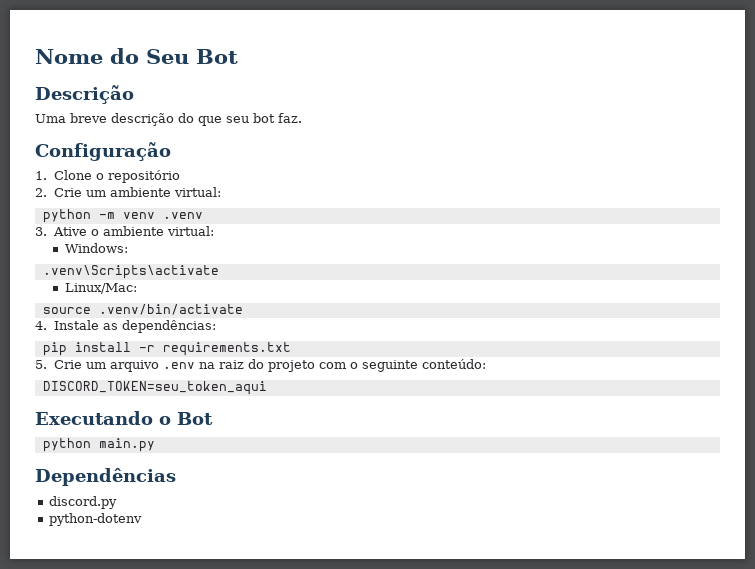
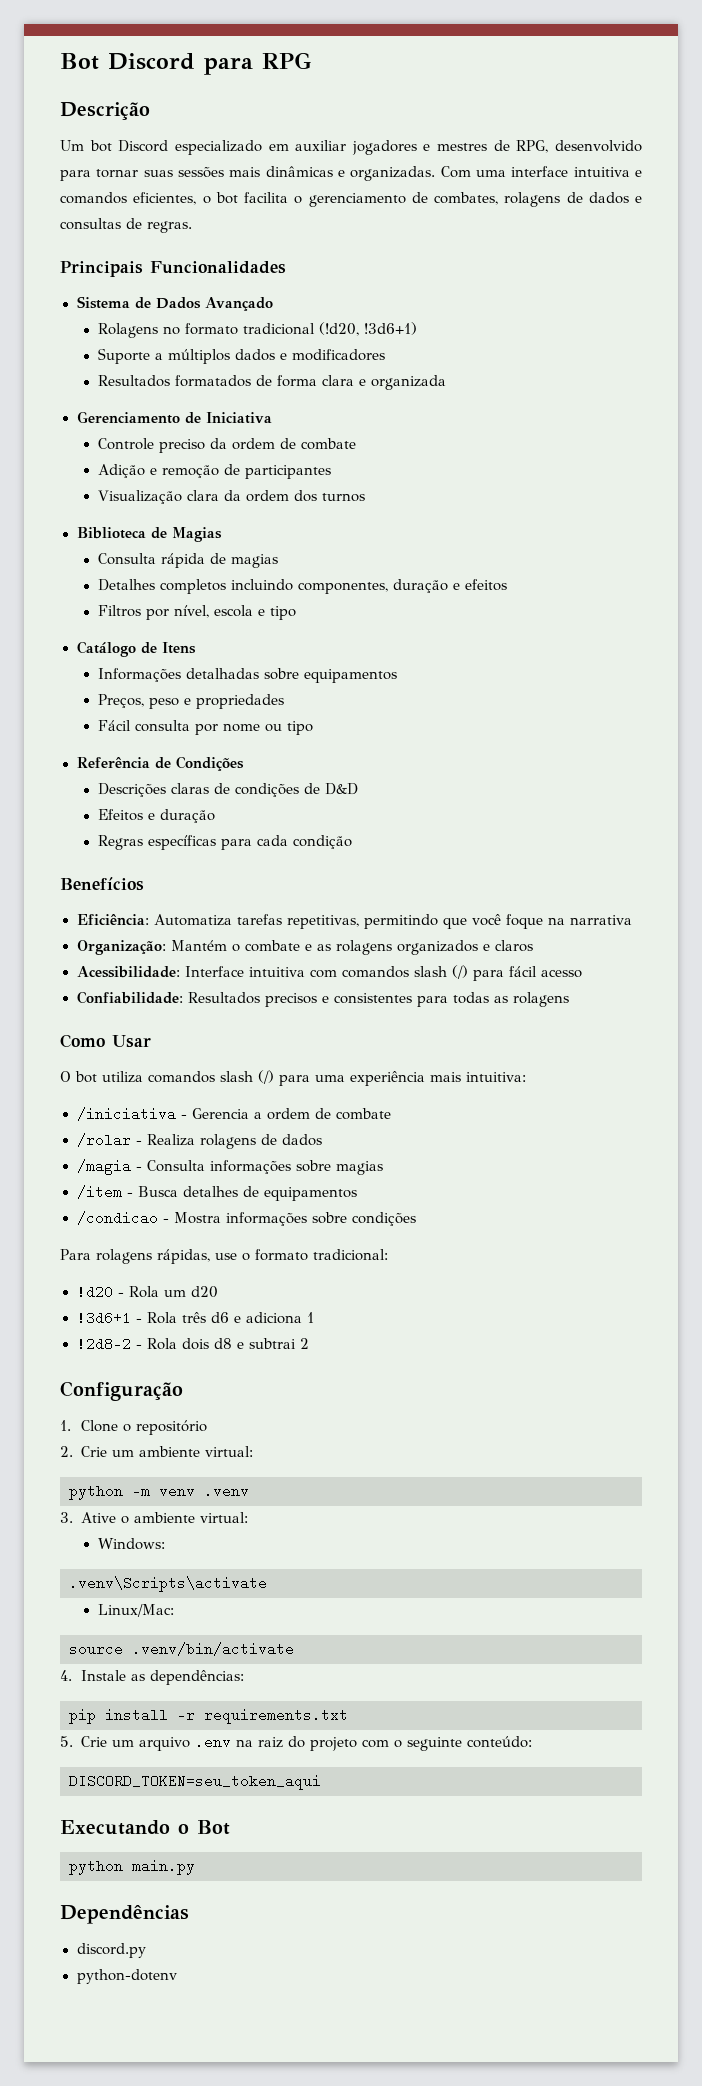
- Nome do Seu Bot
+ Bot Discord para RPG
  Descrição
- Uma breve descrição do que seu bot faz.
+ Um bot Discord especializado em auxiliar jogadores e mestres de RPG, desenvolvido para tornar suas sessões mais dinâmicas e organizadas. Com uma interface intuitiva e comandos eficientes, o bot facilita o gerenciamento de combates, rolagens de dados e consultas de regras.
+ Principais Funcionalidades
+ Sistema de Dados Avançado
+ Rolagens no formato tradicional (!d20, !3d6+1)
+ Suporte a múltiplos dados e modificadores
+ Resultados formatados de forma clara e organizada
+ Gerenciamento de Iniciativa
+ Controle preciso da ordem de combate
+ Adição e remoção de participantes
+ Visualização clara da ordem dos turnos
+ Biblioteca de Magias
+ Consulta rápida de magias
+ Detalhes completos incluindo componentes, duração e efeitos
+ Filtros por nível, escola e tipo
+ Catálogo de Itens
+ Informações detalhadas sobre equipamentos
+ Preços, peso e propriedades
+ Fácil consulta por nome ou tipo
+ Referência de Condições
+ Descrições claras de condições de D&D
+ Efeitos e duração
+ Regras específicas para cada condição
+ Benefícios
+ Eficiência: Automatiza tarefas repetitivas, permitindo que você foque na narrativa
+ Organização: Mantém o combate e as rolagens organizados e claros
+ Acessibilidade: Interface intuitiva com comandos slash (/) para fácil acesso
+ Confiabilidade: Resultados precisos e consistentes para todas as rolagens
+ Como Usar
+ O bot utiliza comandos slash (/) para uma experiência mais intuitiva:
+ /iniciativa - Gerencia a ordem de combate
+ /rolar - Realiza rolagens de dados
+ /magia - Consulta informações sobre magias
+ /item - Busca detalhes de equipamentos
+ /condicao - Mostra informações sobre condições
+ Para rolagens rápidas, use o formato tradicional:
+ !d20 - Rola um d20
+ !3d6+1 - Rola três d6 e adiciona 1
+ !2d8-2 - Rola dois d8 e subtrai 2

